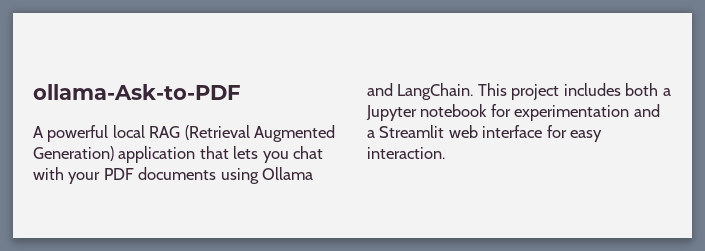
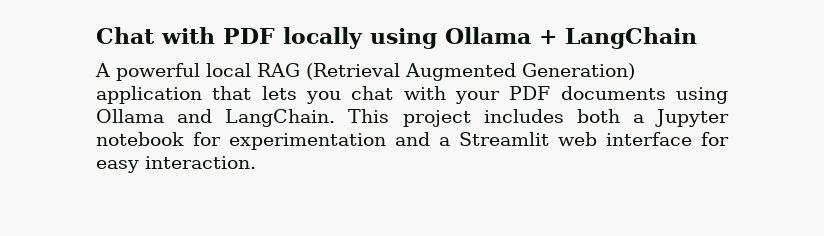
- ollama-Ask-to-PDF
+ Chat with PDF locally using Ollama + LangChain

